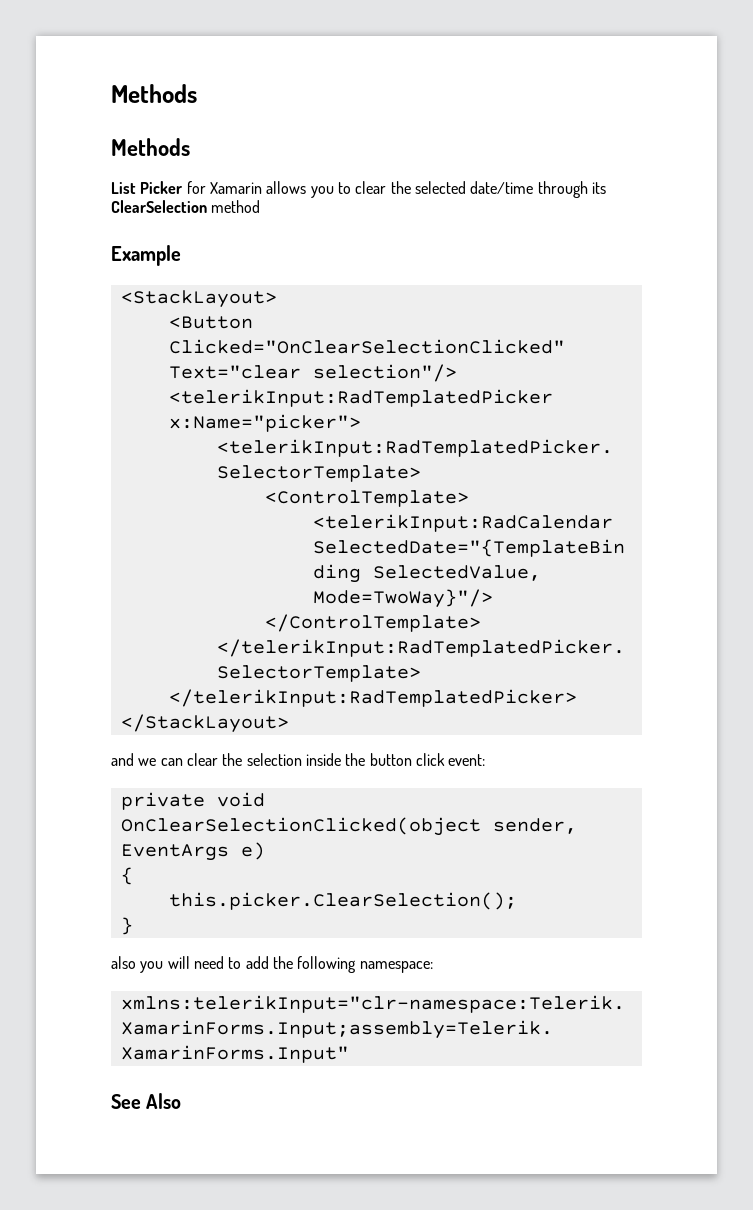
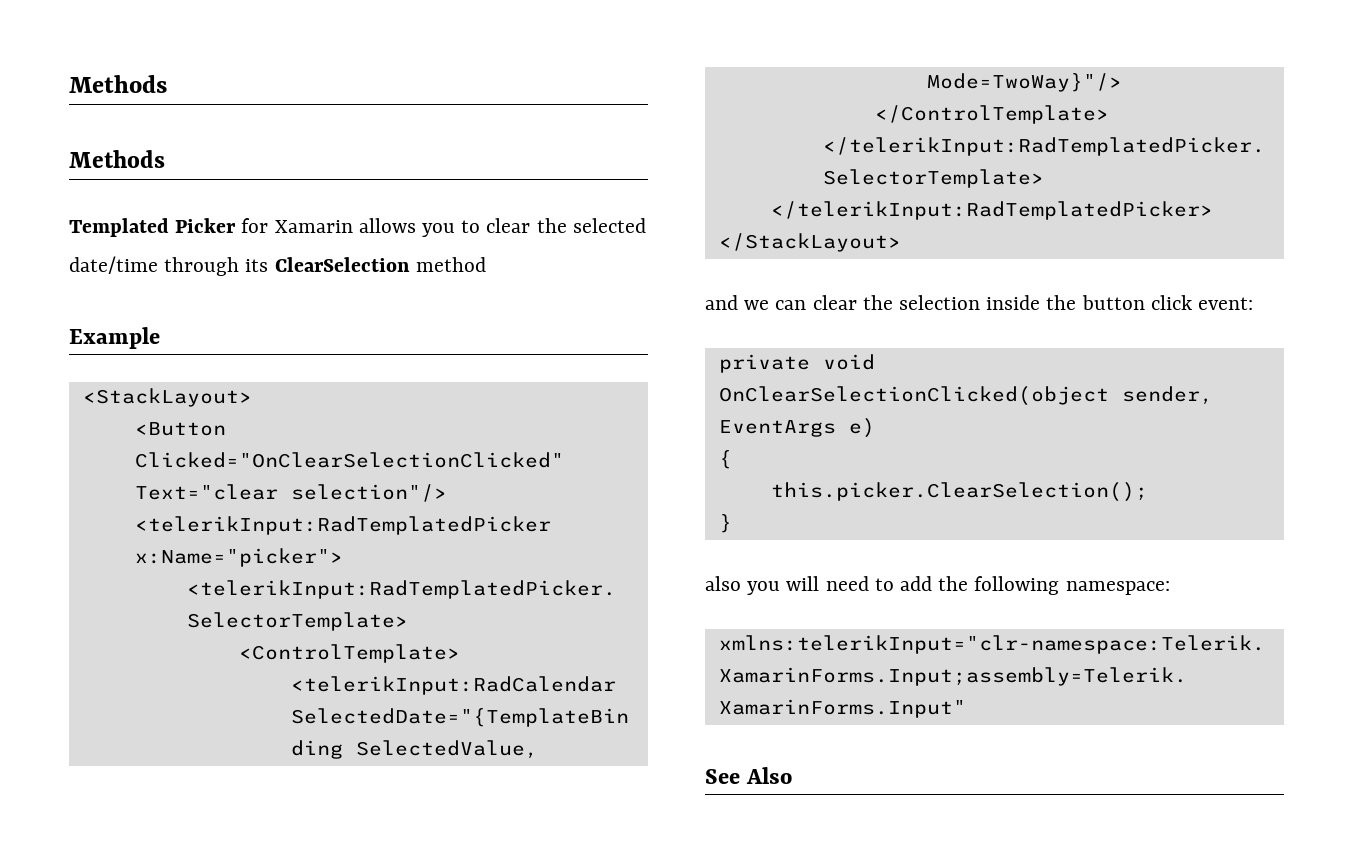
- List Picker for Xamarin allows you to clear the selected date/time through its ClearSelection method
+ Templated Picker for Xamarin allows you to clear the selected date/time through its ClearSelection method

